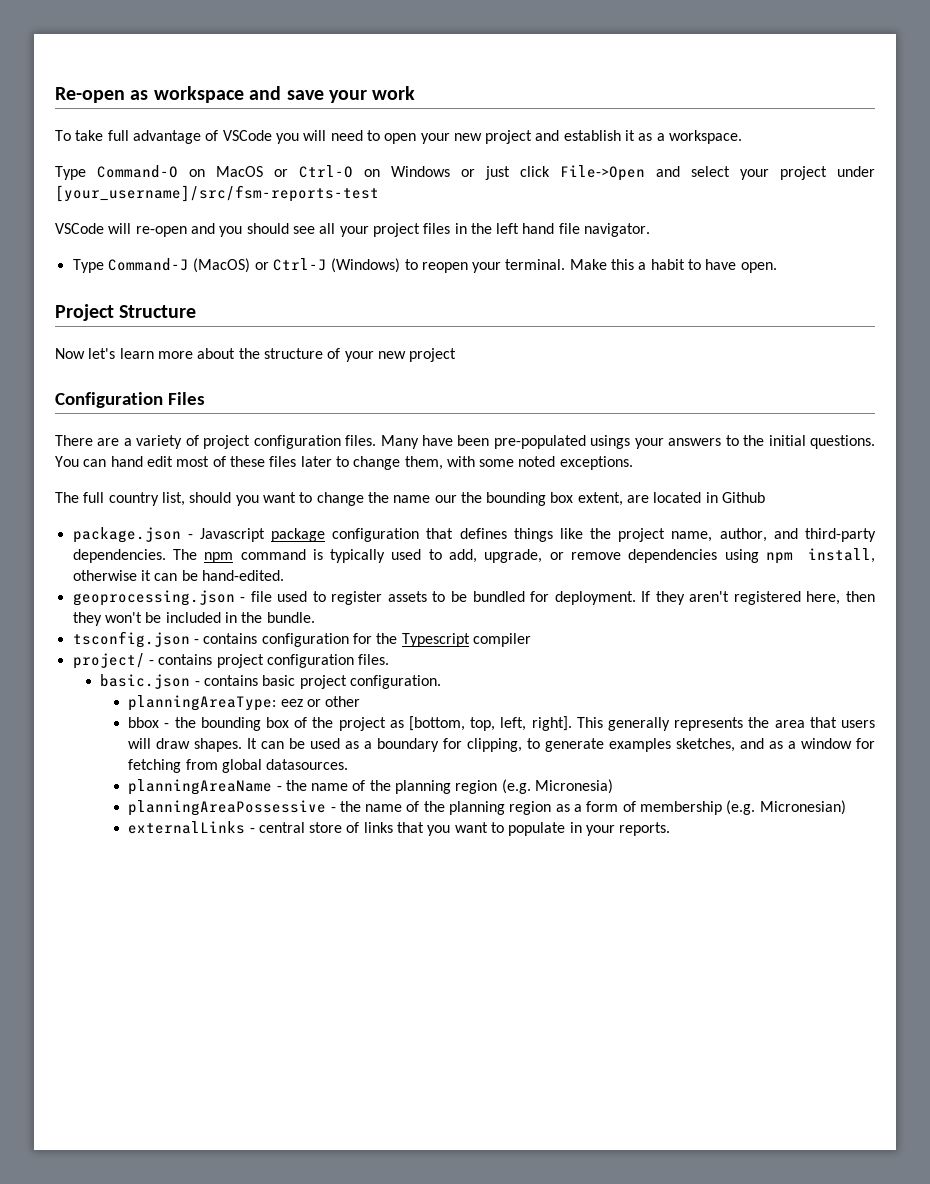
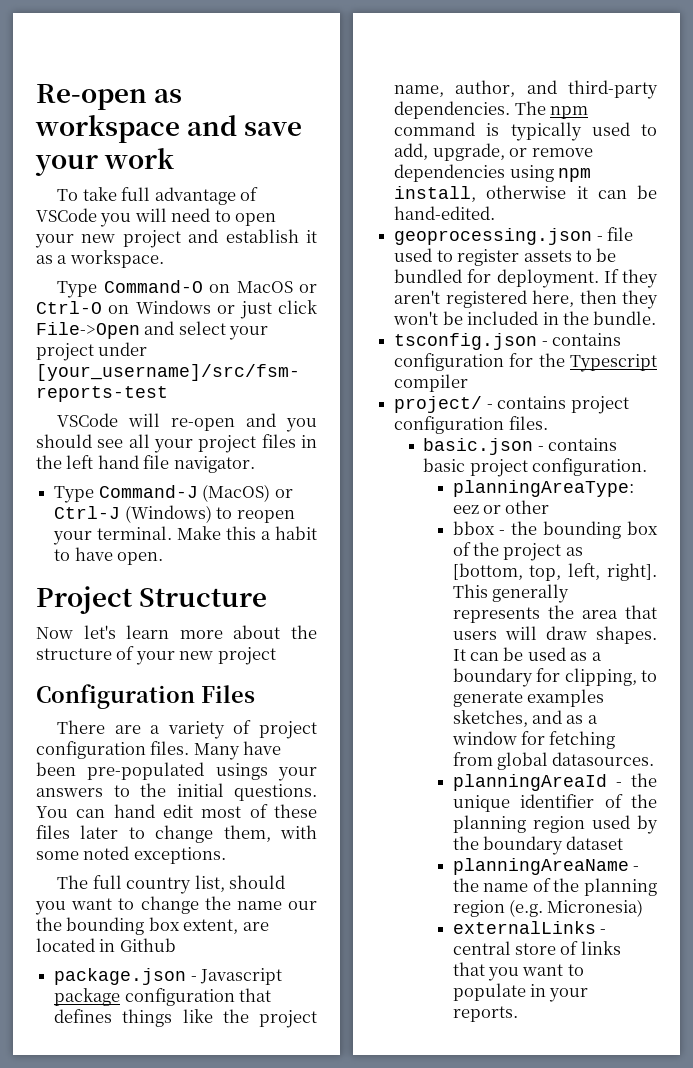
+ planningAreaId - the unique identifier of the planning region used by the boundary dataset
- planningAreaPossessive - the name of the planning region as a form of membership (e.g. Micronesian)

